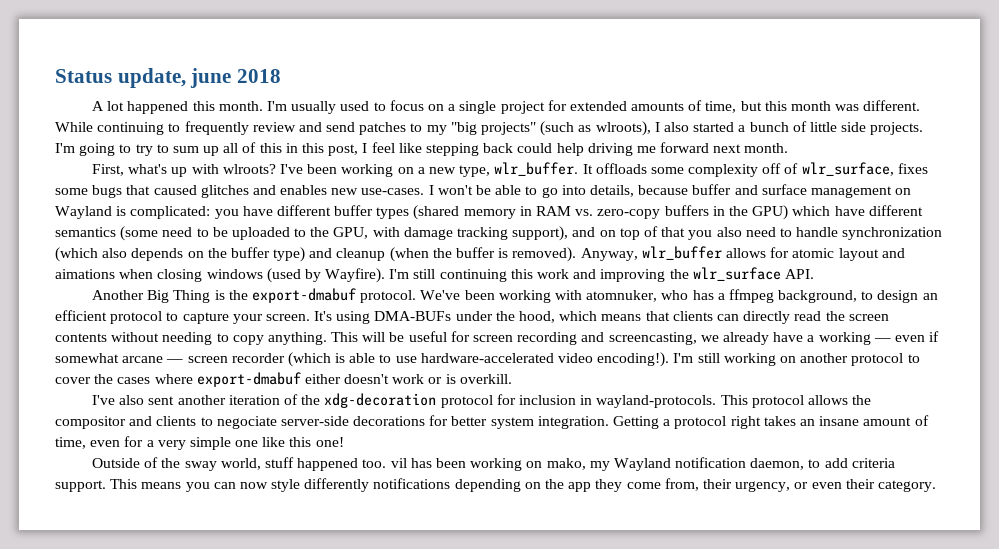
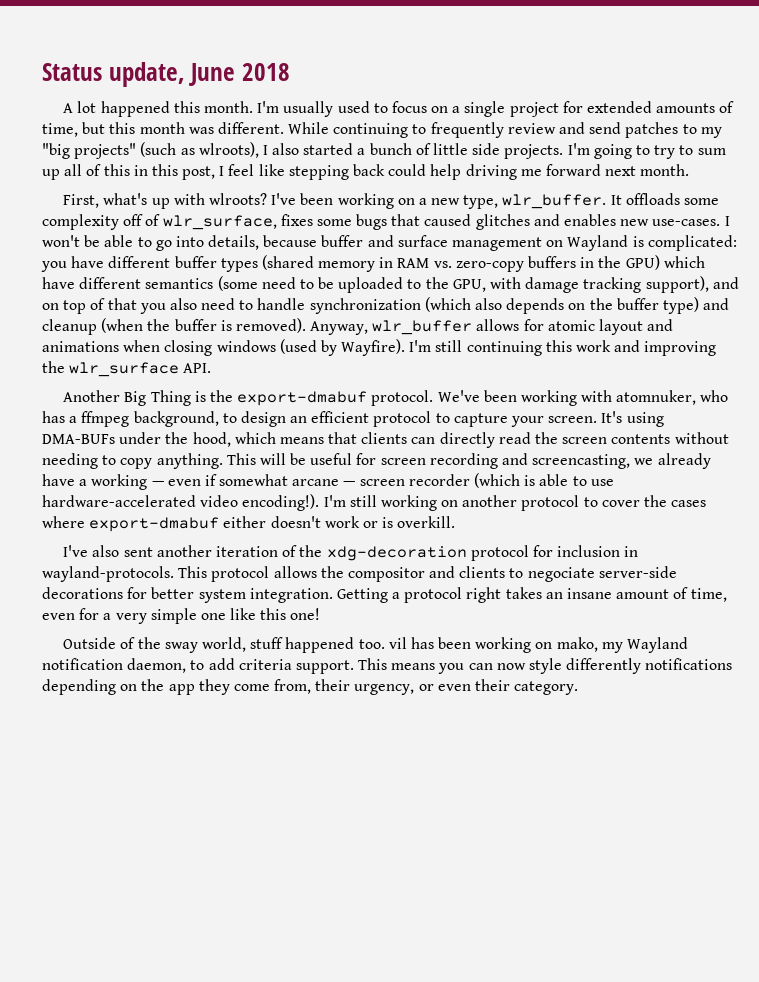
- Status update, june 2018
+ Status update, June 2018
- Anyway, wlr_buffer allows for atomic layout and aimations when closing windows (used by Wayfire).
+ Anyway, wlr_buffer allows for atomic layout and animations when closing windows (used by Wayfire).

